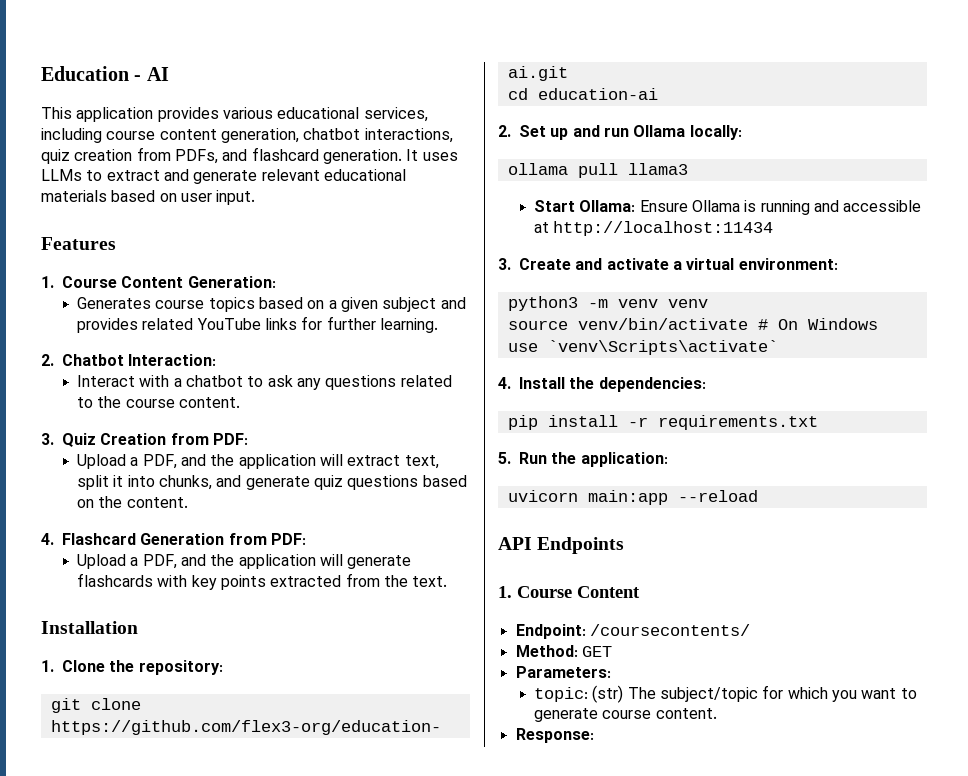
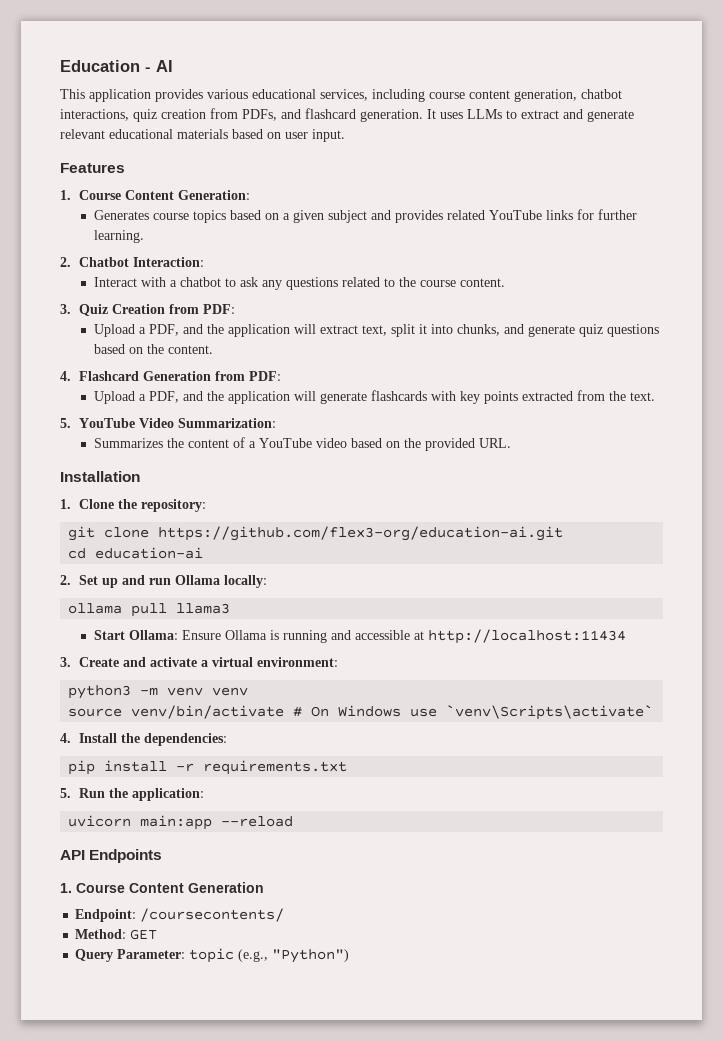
+ 5. YouTube Video Summarization:
+ Summarizes the content of a YouTube video based on the provided URL.
  API Endpoints
- 1. Course Content
+ 1. Course Content Generation
- Parameters:
- topic: (str) The subject/topic for which you want to generate course content.
- Response:
+ Query Parameter: topic (e.g., "Python")

